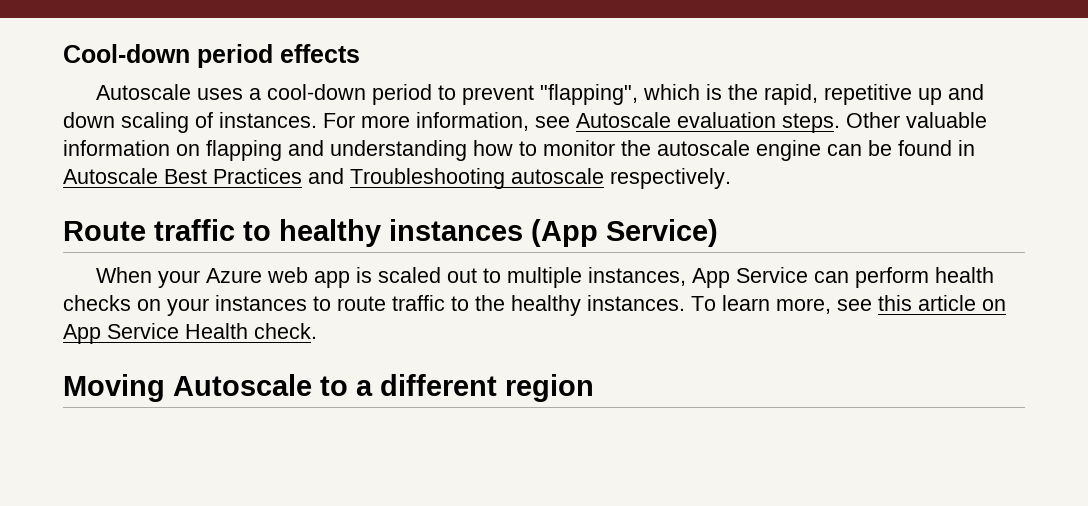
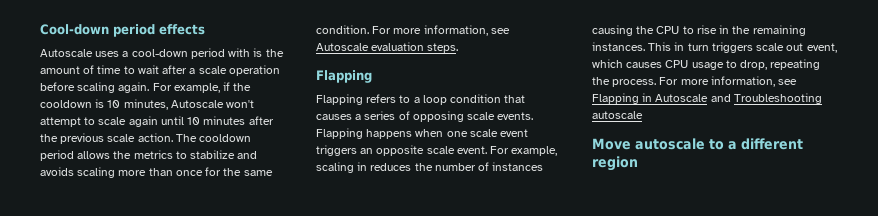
- Autoscale uses a cool-down period to prevent "flapping", which is the rapid, repetitive up and down scaling of instances.
+ Autoscale uses a cool-down period with is the amount of time to wait after a scale operation before scaling again. For example, if the cooldown is 10 minutes, Autoscale won't attempt to scale again until 10 minutes after the previous scale action. The cooldown period allows the metrics to stabilize and avoids scaling more than once for the same condition.
- For more information, see Autoscale evaluation steps. Other valuable information on flapping and understanding how to monitor the autoscale engine can be found in Autoscale Best Practices and Troubleshooting autoscale respectively.
- Route traffic to healthy instances (App Service)
- When your Azure web app is scaled out to multiple instances, App Service can perform health checks on your instances to route traffic to the healthy instances. To learn more, see this article on App Service Health check.
- Moving Autoscale to a different region
+ For more information, see Autoscale evaluation steps.
+ Flapping
+ Flapping refers to a loop condition that causes a series of opposing scale events. Flapping happens when one scale event triggers an opposite scale event. For example, scaling in reduces the number of instances causing the CPU to rise in the remaining instances. This in turn triggers scale out event, which causes CPU usage to drop, repeating the process. For more information, see Flapping in Autoscale and Troubleshooting autoscale
+ Move autoscale to a different region

